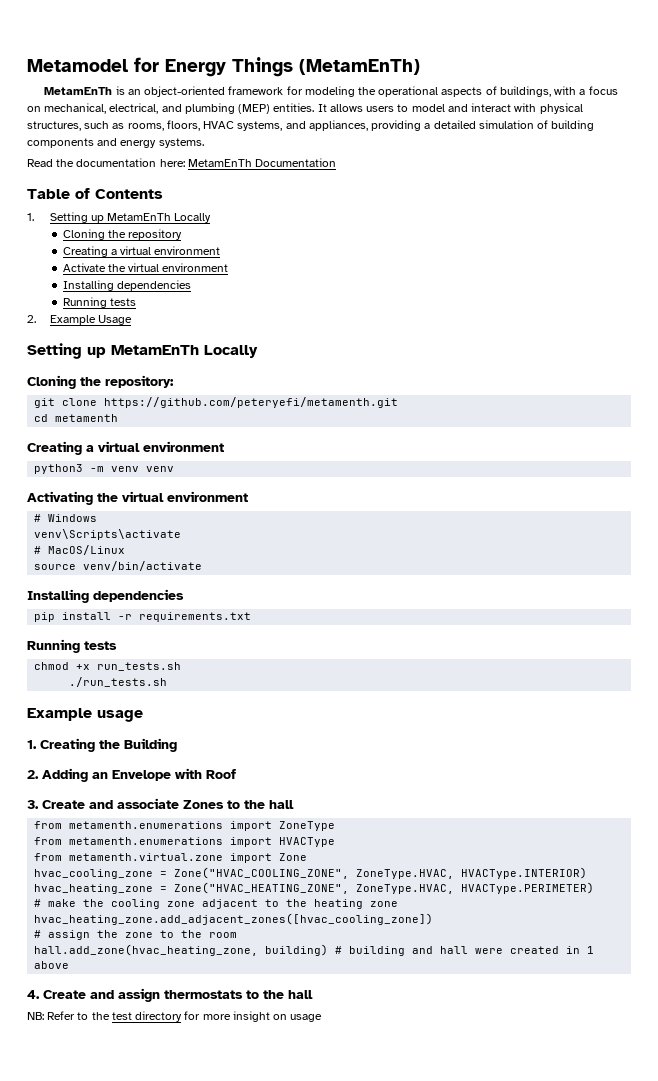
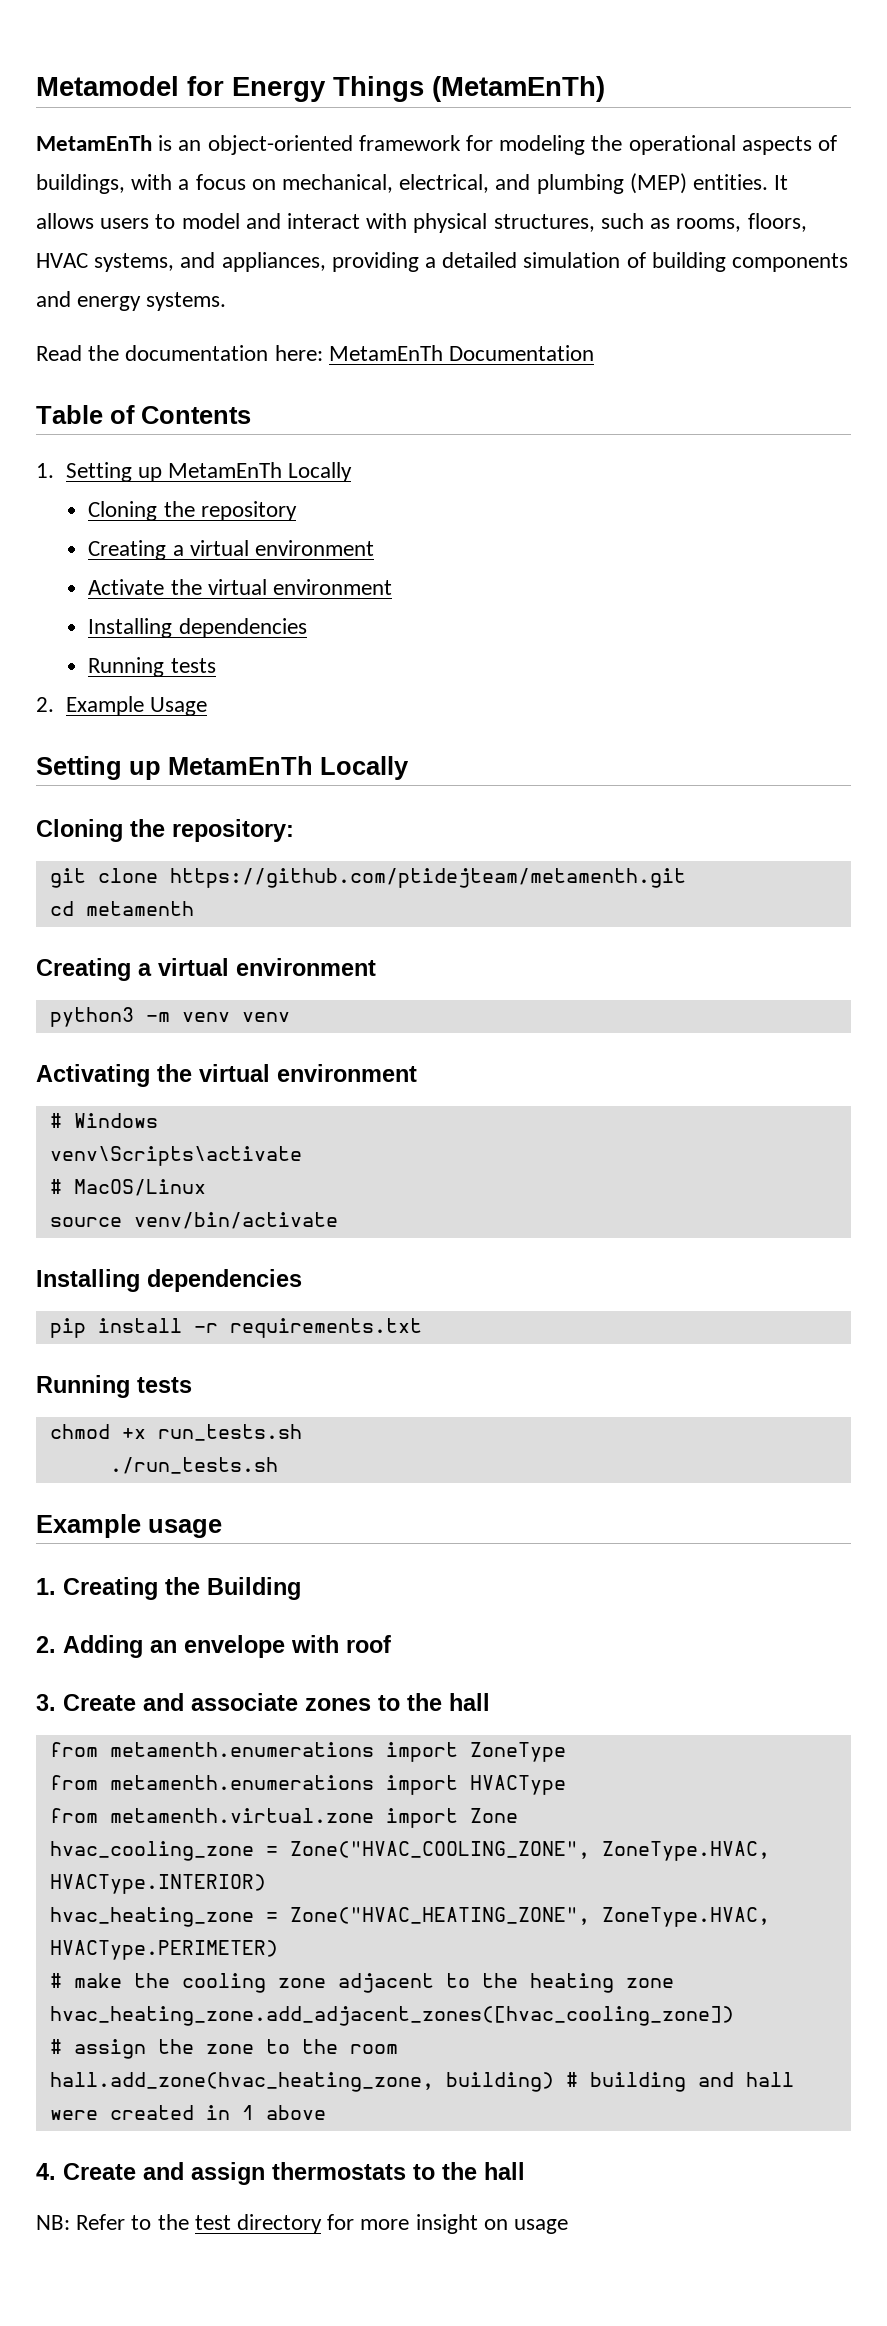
- git clone https://github.com/peteryefi/metamenth.git
+ git clone https://github.com/ptidejteam/metamenth.git
- 2. Adding an Envelope with Roof
+ 2. Adding an envelope with roof
- 3. Create and associate Zones to the hall
+ 3. Create and associate zones to the hall

